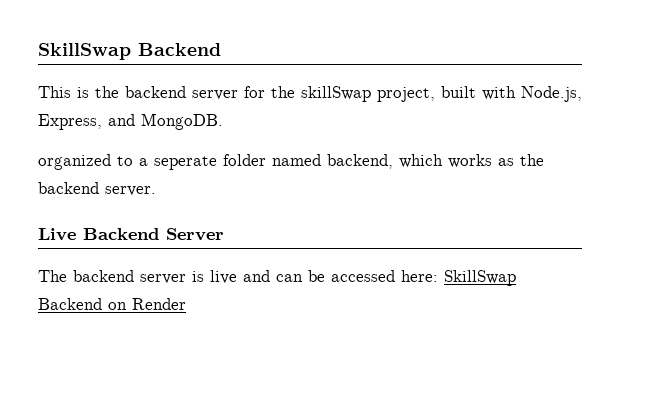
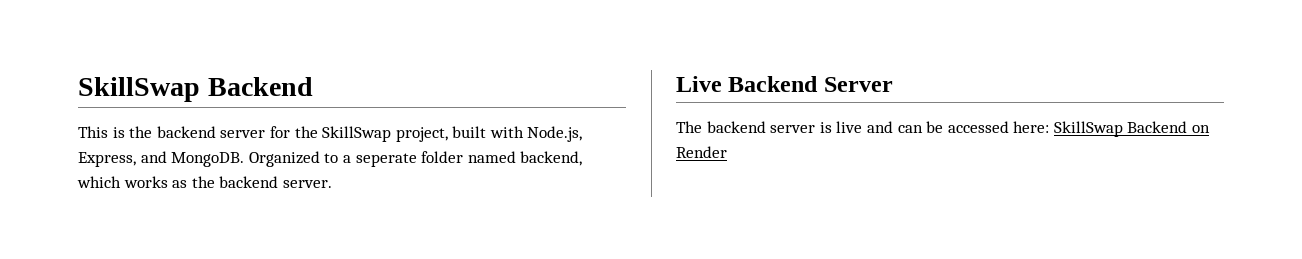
- This is the backend server for the skillSwap project, built with Node.js, Express, and MongoDB.
- organized to a seperate folder named backend, which works as the backend server.
+ This is the backend server for the SkillSwap project, built with Node.js, Express, and MongoDB. Organized to a seperate folder named backend, which works as the backend server.

